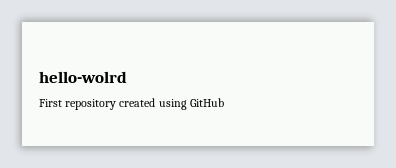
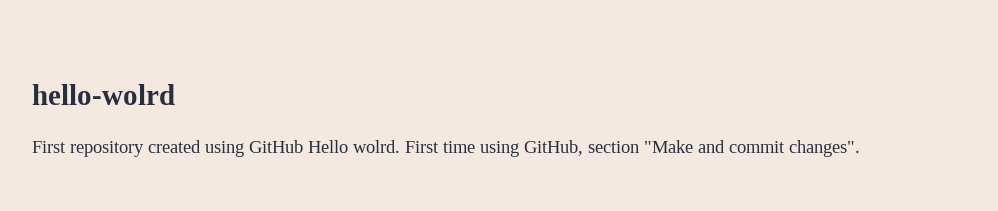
- First repository created using GitHub
+ First repository created using GitHub Hello wolrd. First time using GitHub, section "Make and commit changes".

